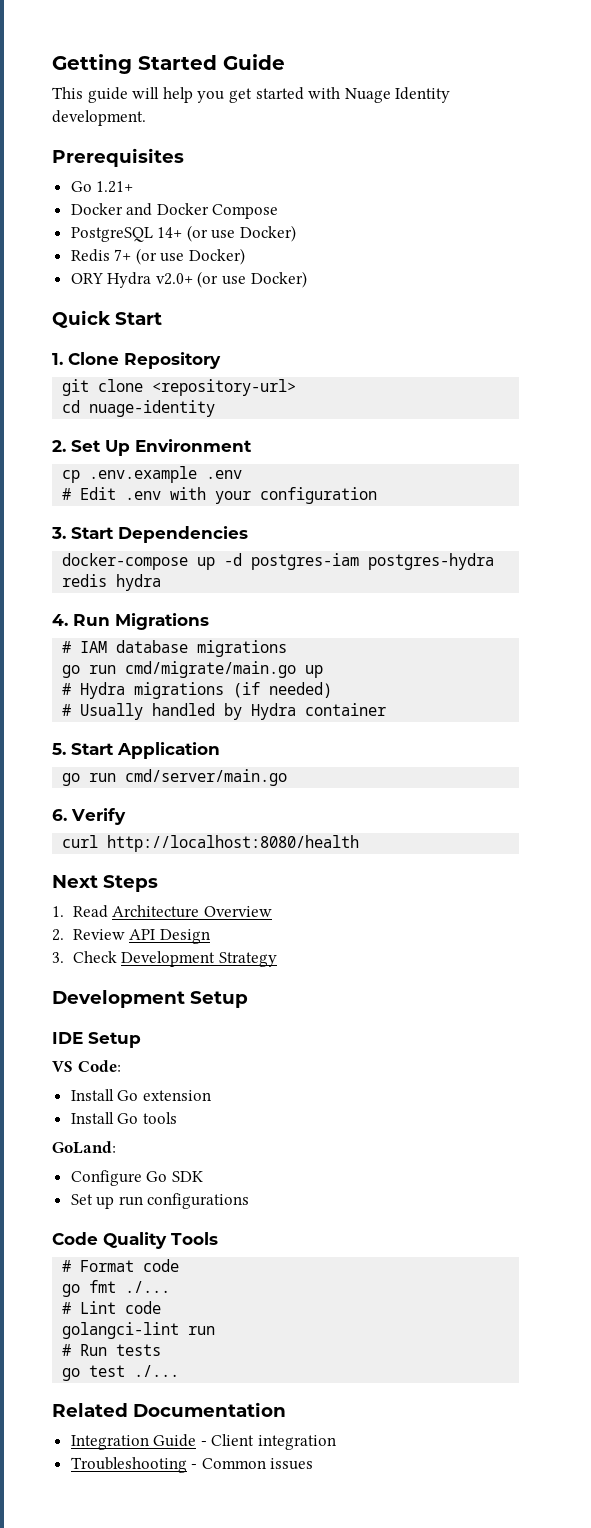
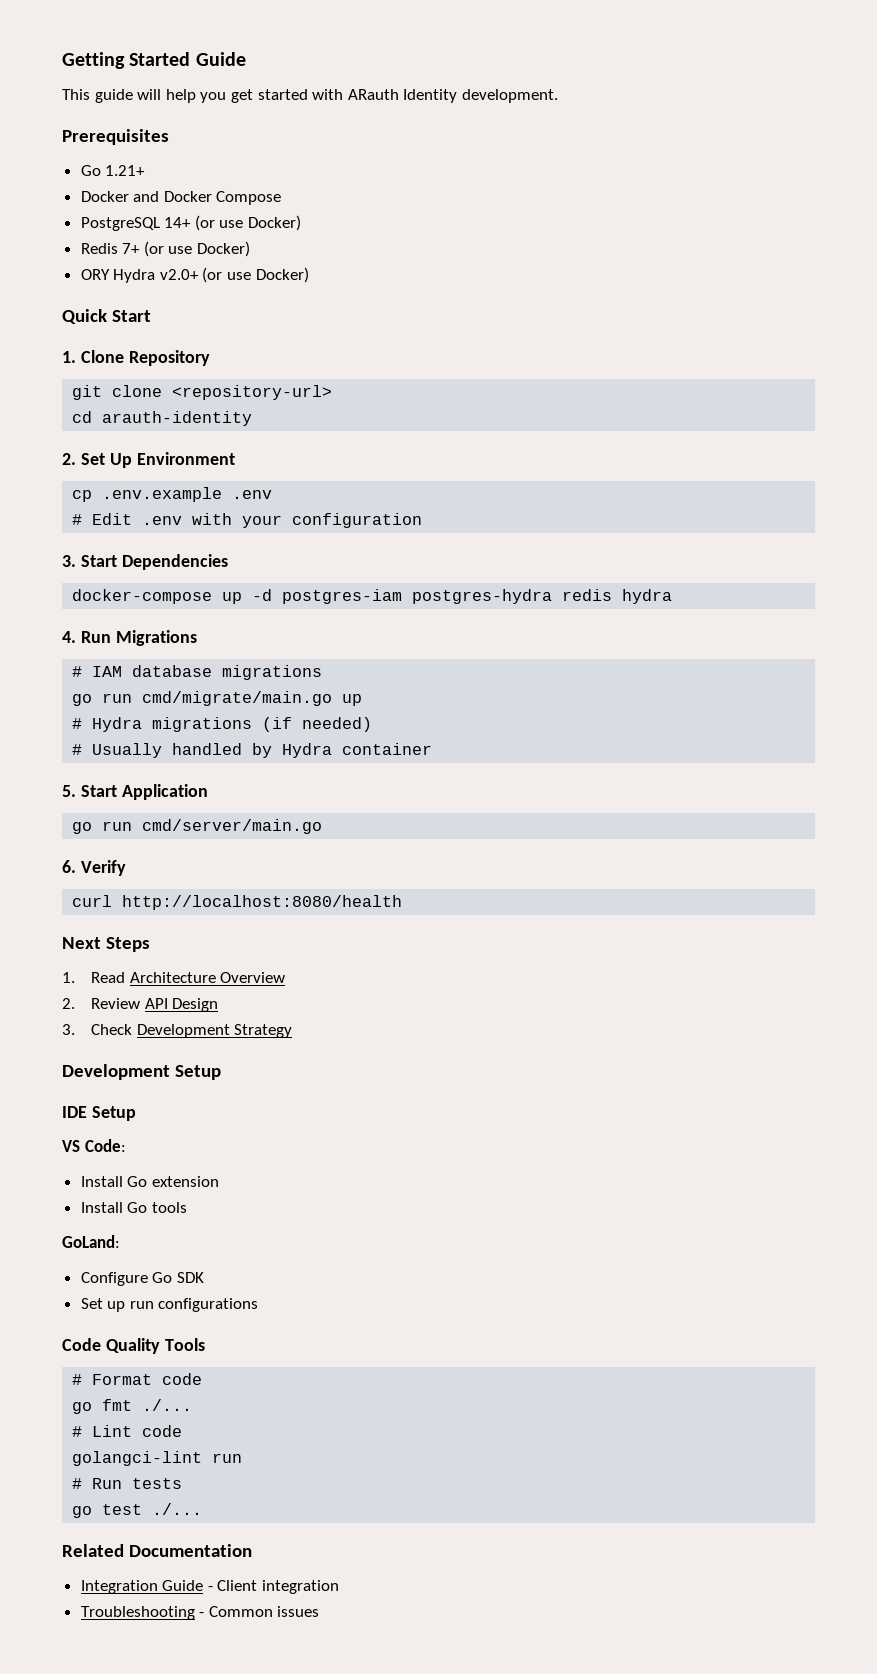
- This guide will help you get started with Nuage Identity development.
+ This guide will help you get started with ARauth Identity development.
- cd nuage-identity
+ cd arauth-identity

